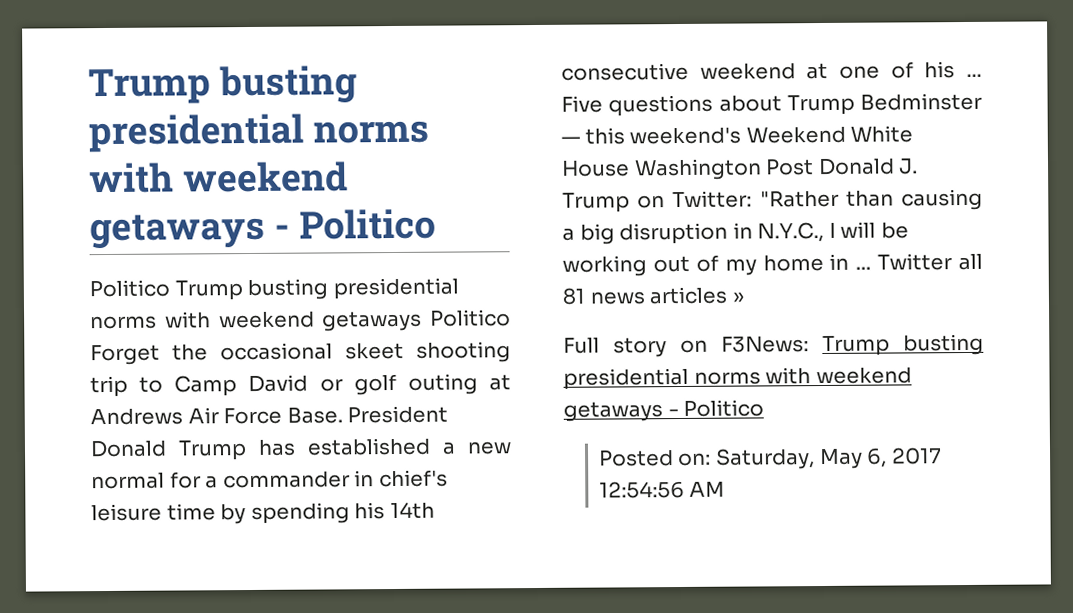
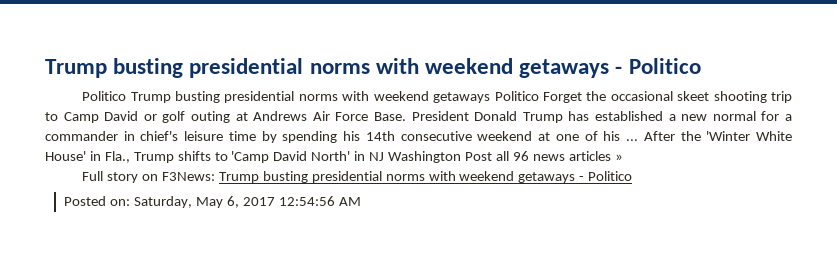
- Five questions about Trump Bedminster — this weekend's Weekend White House Washington Post Donald J. Trump on Twitter: "Rather than causing a big disruption in N.Y.C., I will be working out of my home in ... Twitter all 81 news articles »
+ After the 'Winter White House' in Fla., Trump shifts to 'Camp David North' in NJ Washington Post all 96 news articles »

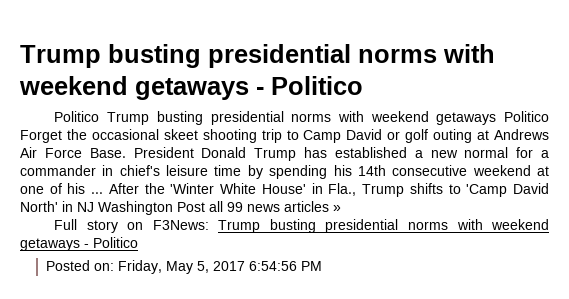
- After the 'Winter White House' in Fla., Trump shifts to 'Camp David North' in NJ Washington Post all 96 news articles »
+ After the 'Winter White House' in Fla., Trump shifts to 'Camp David North' in NJ Washington Post all 99 news articles »
- Posted on: Saturday, May 6, 2017 12:54:56 AM
+ Posted on: Friday, May 5, 2017 6:54:56 PM

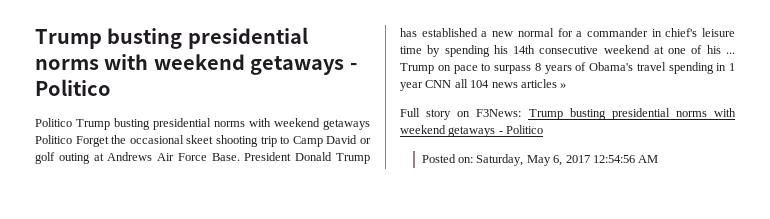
- After the 'Winter White House' in Fla., Trump shifts to 'Camp David North' in NJ Washington Post all 99 news articles »
+ Trump on pace to surpass 8 years of Obama's travel spending in 1 year CNN all 104 news articles »
- Posted on: Friday, May 5, 2017 6:54:56 PM
+ Posted on: Saturday, May 6, 2017 12:54:56 AM

